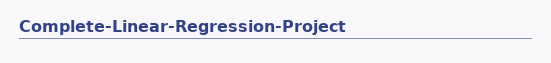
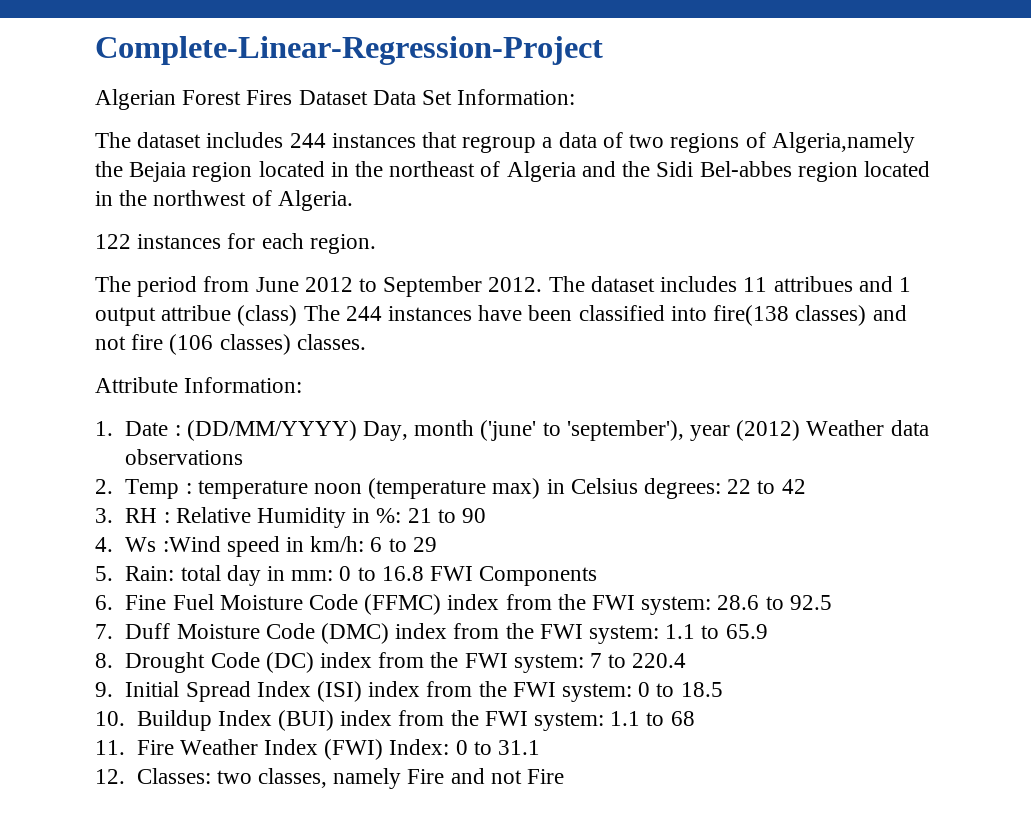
+ Algerian Forest Fires Dataset Data Set Information:
+ The dataset includes 244 instances that regroup a data of two regions of Algeria,namely the Bejaia region located in the northeast of Algeria and the Sidi Bel-abbes region located in the northwest of Algeria.
+ 122 instances for each region.
+ The period from June 2012 to September 2012. The dataset includes 11 attribues and 1 output attribue (class) The 244 instances have been classified into fire(138 classes) and not fire (106 classes) classes.
+ Attribute Information:
+ 1. Date : (DD/MM/YYYY) Day, month ('june' to 'september'), year (2012) Weather data observations
+ 2. Temp : temperature noon (temperature max) in Celsius degrees: 22 to 42
+ 3. RH : Relative Humidity in %: 21 to 90
+ 4. Ws :Wind speed in km/h: 6 to 29
+ 5. Rain: total day in mm: 0 to 16.8 FWI Components
+ 6. Fine Fuel Moisture Code (FFMC) index from the FWI system: 28.6 to 92.5
+ 7. Duff Moisture Code (DMC) index from the FWI system: 1.1 to 65.9
+ 8. Drought Code (DC) index from the FWI system: 7 to 220.4
+ 9. Initial Spread Index (ISI) index from the FWI system: 0 to 18.5
+ 10. Buildup Index (BUI) index from the FWI system: 1.1 to 68
+ 11. Fire Weather Index (FWI) Index: 0 to 31.1
+ 12. Classes: two classes, namely Fire and not Fire

